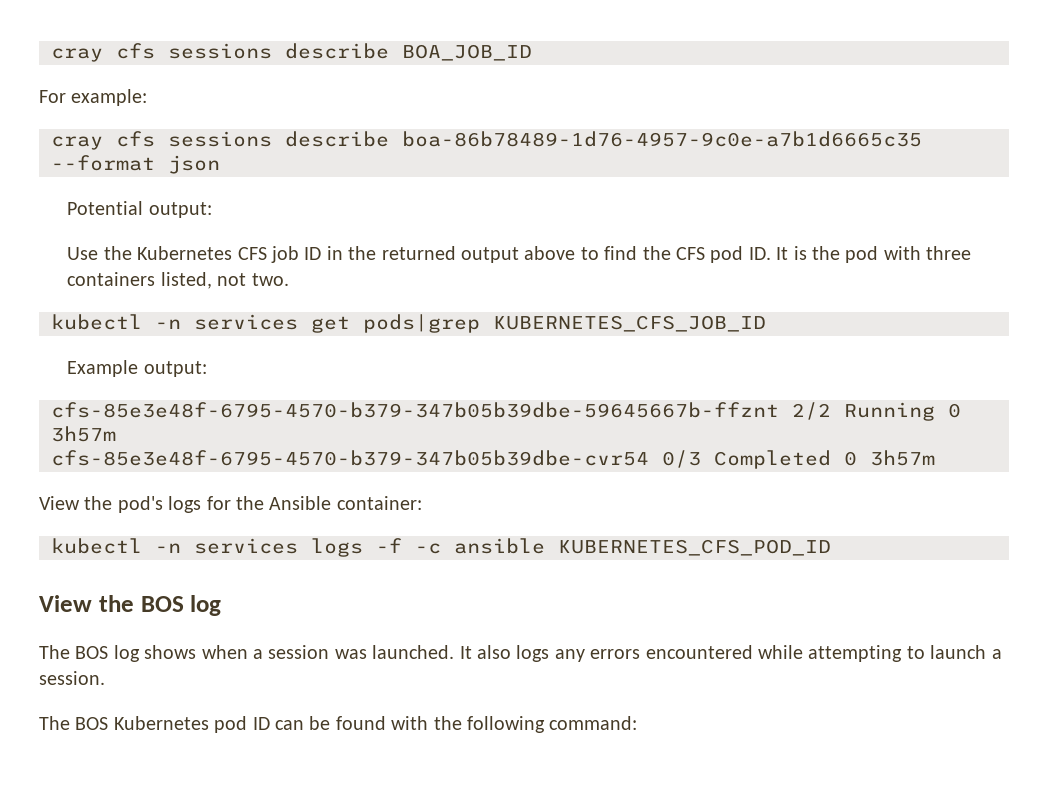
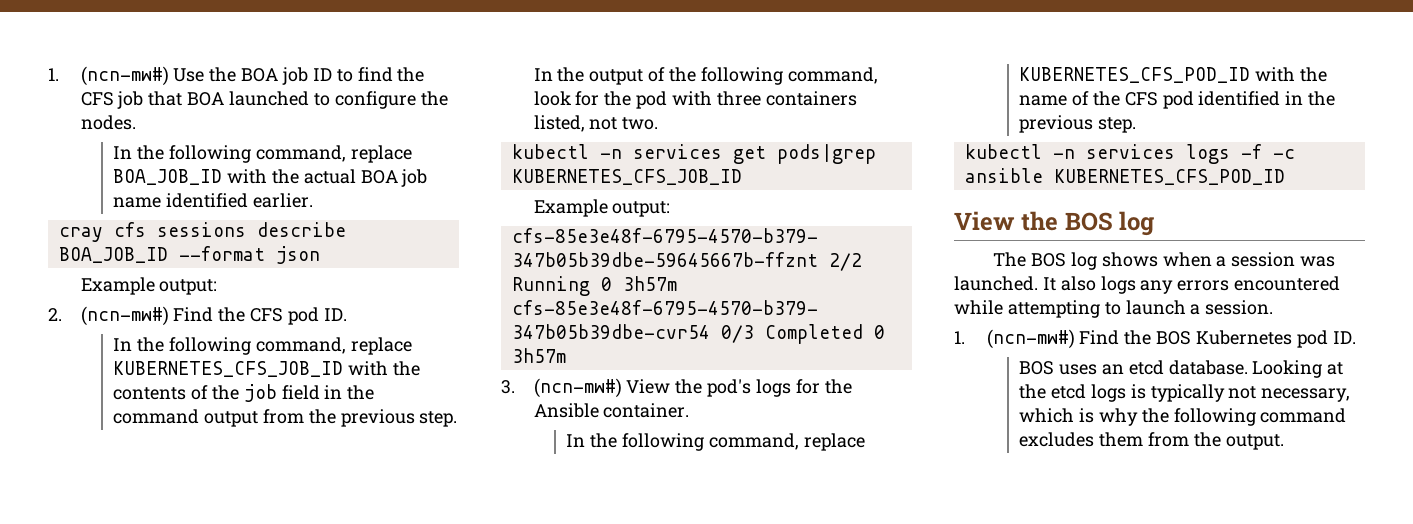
+ 1. (ncn-mw#) Use the BOA job ID to find the CFS job that BOA launched to configure the nodes.
+ In the following command, replace BOA_JOB_ID with the actual BOA job name identified earlier.
- cray cfs sessions describe BOA_JOB_ID
- For example:
- cray cfs sessions describe boa-86b78489-1d76-4957-9c0e-a7b1d6665c35 --format json
- Potential output:
- Use the Kubernetes CFS job ID in the returned output above to find the CFS pod ID. It is the pod with three containers listed, not two.
+ cray cfs sessions describe BOA_JOB_ID --format json
+ Example output:
+ 2. (ncn-mw#) Find the CFS pod ID.
+ In the following command, replace KUBERNETES_CFS_JOB_ID with the contents of the job field in the command output from the previous step.
+ In the output of the following command, look for the pod with three containers listed, not two.
- View the pod's logs for the Ansible container:
+ 3. (ncn-mw#) View the pod's logs for the Ansible container.
+ In the following command, replace KUBERNETES_CFS_POD_ID with the name of the CFS pod identified in the previous step.
- The BOS Kubernetes pod ID can be found with the following command:
+ 1. (ncn-mw#) Find the BOS Kubernetes pod ID.
+ BOS uses an etcd database. Looking at the etcd logs is typically not necessary, which is why the following command excludes them from the output.

